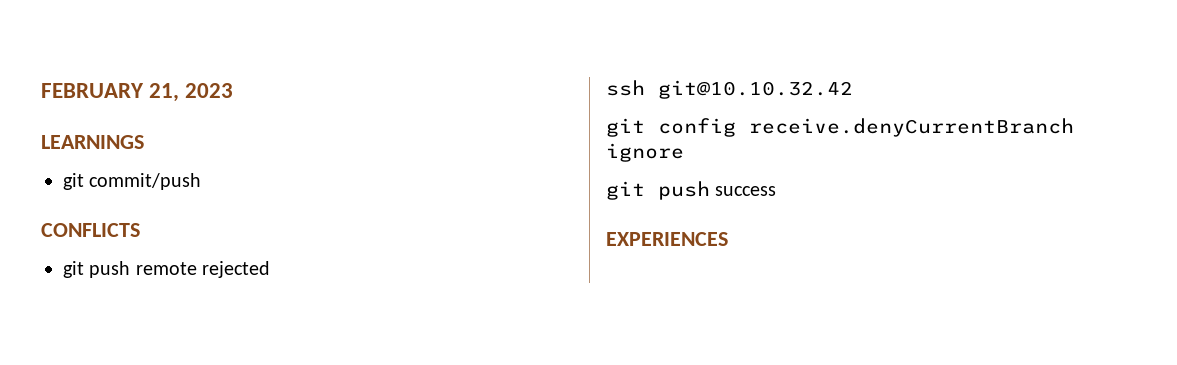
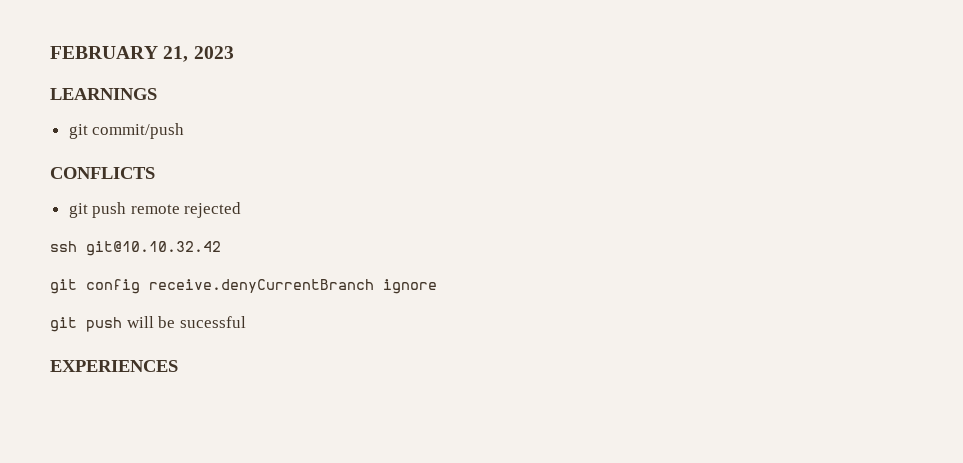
- git push success
+ git push will be sucessful

